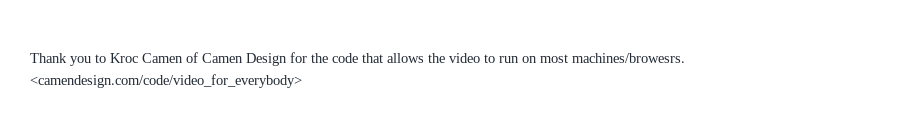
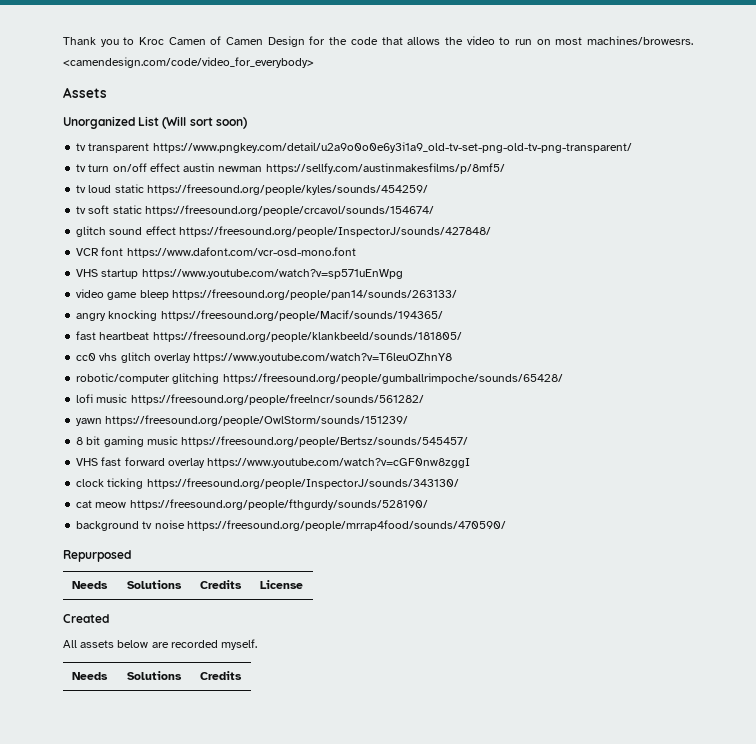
+ Assets
+ Unorganized List (Will sort soon)
+ tv transparent https://www.pngkey.com/detail/u2a9o0o0e6y3i1a9_old-tv-set-png-old-tv-png-transparent/
+ tv turn on/off effect austin newman https://sellfy.com/austinmakesfilms/p/8mf5/
+ tv loud static https://freesound.org/people/kyles/sounds/454259/
+ tv soft static https://freesound.org/people/crcavol/sounds/154674/
+ glitch sound effect https://freesound.org/people/InspectorJ/sounds/427848/
+ VCR font https://www.dafont.com/vcr-osd-mono.font
+ VHS startup https://www.youtube.com/watch?v=sp571uEnWpg
+ video game bleep https://freesound.org/people/pan14/sounds/263133/
+ angry knocking https://freesound.org/people/Macif/sounds/194365/
+ fast heartbeat https://freesound.org/people/klankbeeld/sounds/181805/
+ cc0 vhs glitch overlay https://www.youtube.com/watch?v=T6leuOZhnY8
+ robotic/computer glitching https://freesound.org/people/gumballrimpoche/sounds/65428/
+ lofi music https://freesound.org/people/freelncr/sounds/561282/
+ yawn https://freesound.org/people/OwlStorm/sounds/151239/
+ 8 bit gaming music https://freesound.org/people/Bertsz/sounds/545457/
+ VHS fast forward overlay https://www.youtube.com/watch?v=cGF0nw8zggI
+ clock ticking https://freesound.org/people/InspectorJ/sounds/343130/
+ cat meow https://freesound.org/people/fthgurdy/sounds/528190/
+ background tv noise https://freesound.org/people/mrrap4food/sounds/470590/
+ Repurposed
+ Needs | Solutions | Credits | License
+ Created
+ All assets below are recorded myself.
+ Needs | Solutions | Credits

